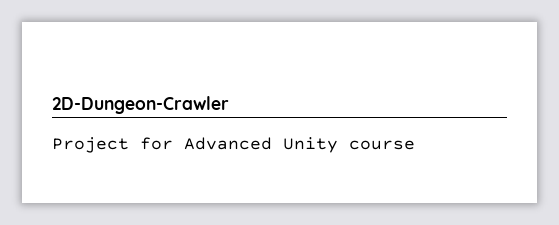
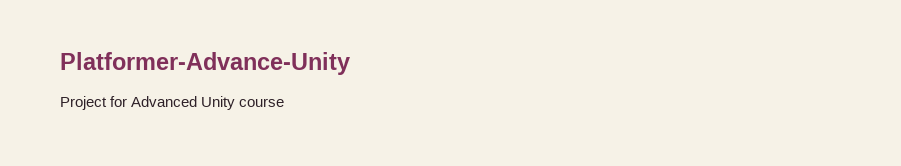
- 2D-Dungeon-Crawler
+ Platformer-Advance-Unity

